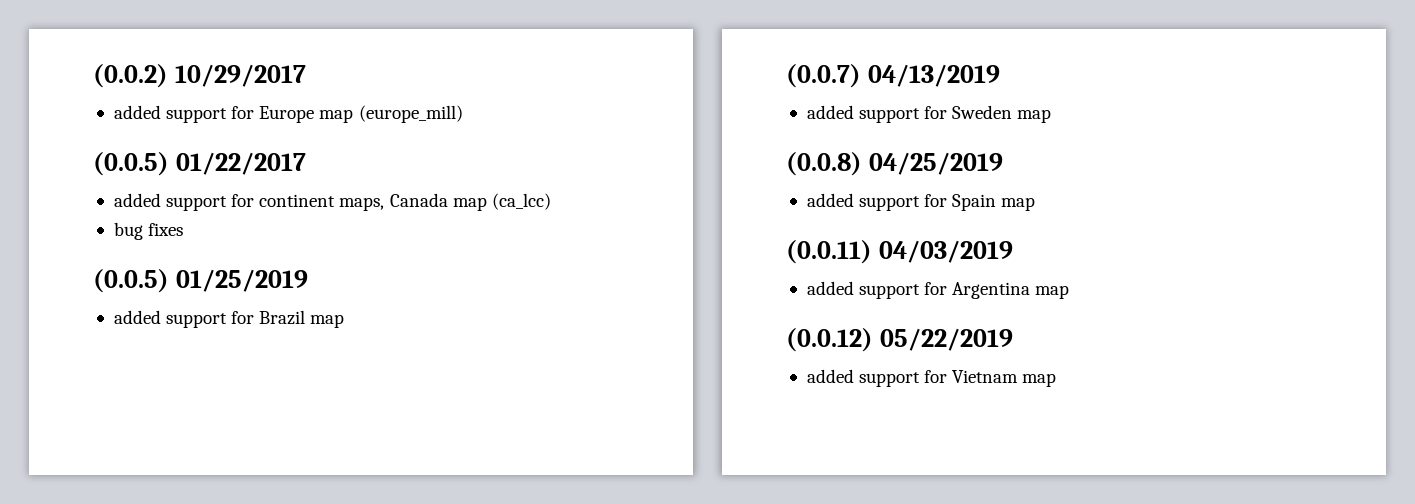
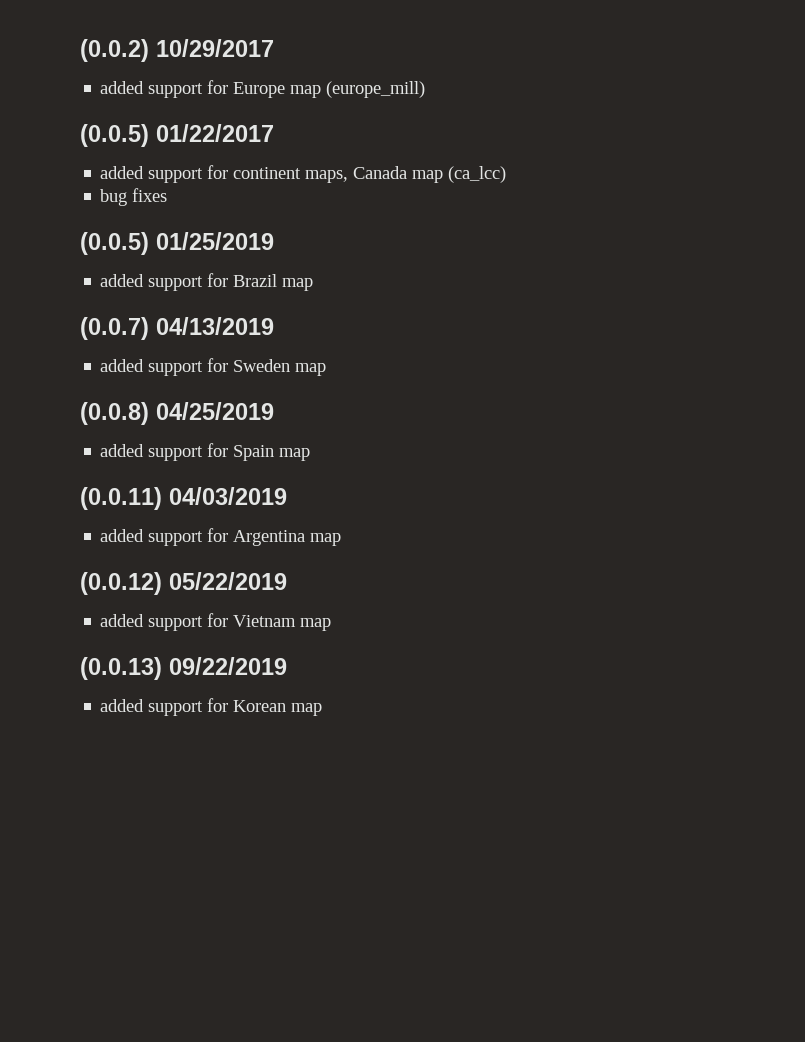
+ (0.0.13) 09/22/2019
+ added support for Korean map

